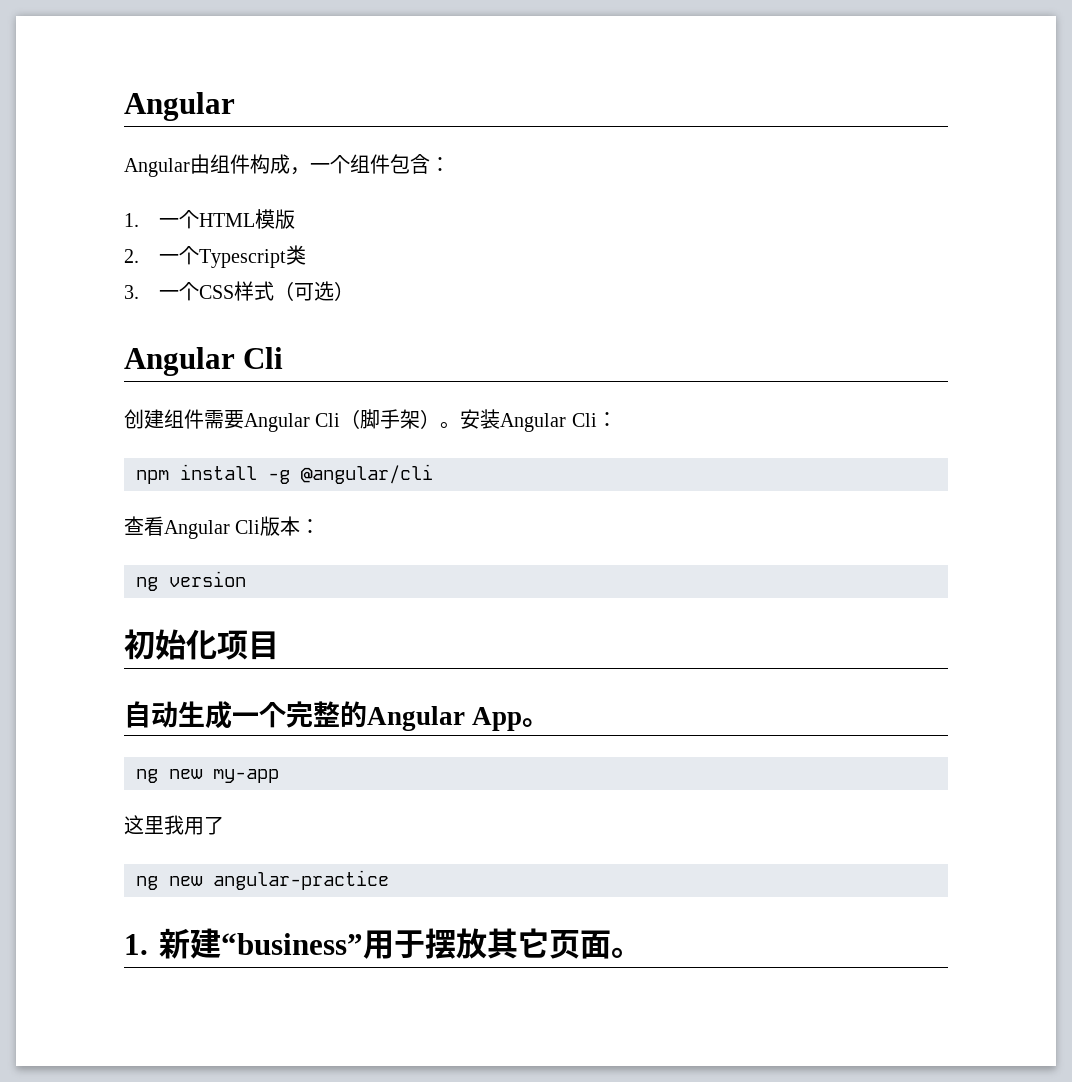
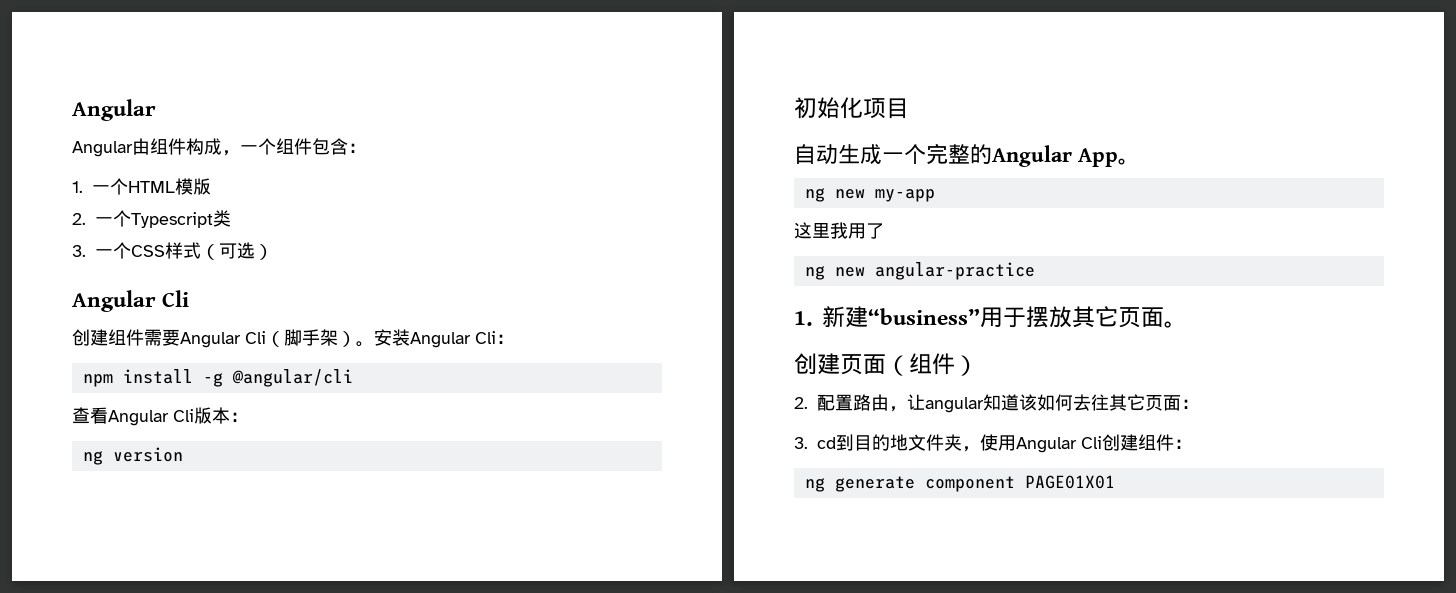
+ 创建页面（组件）
+ 2.配置路由，让angular知道该如何去往其它页面：
+ 3. cd到目的地文件夹，使用Angular Cli创建组件：
+ ng generate component PAGE01X01

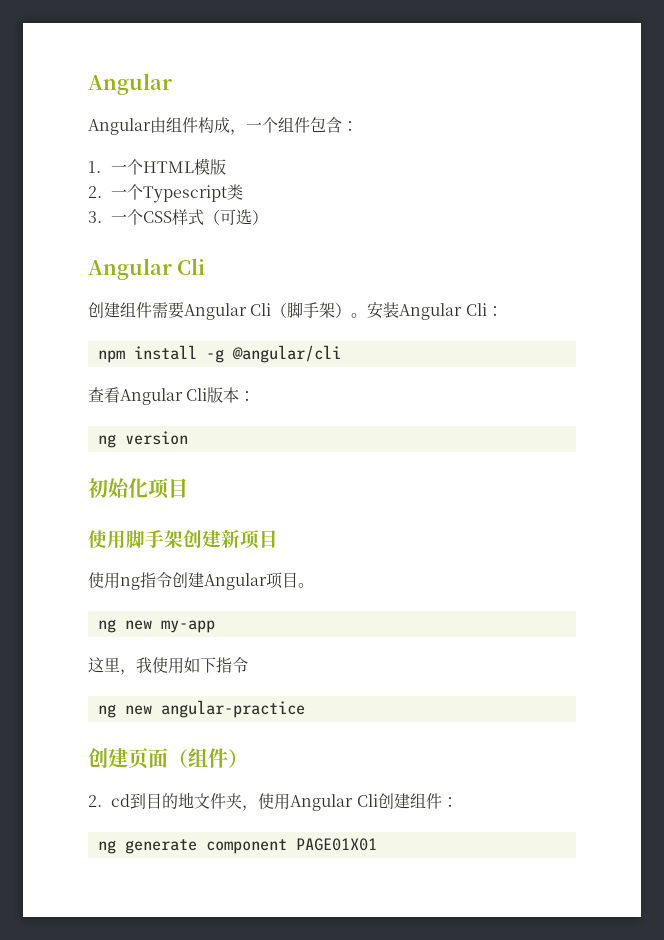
- 自动生成一个完整的Angular App。
+ 使用脚手架创建新项目
+ 使用ng指令创建Angular项目。
- 这里我用了
+ 这里，我使用如下指令
- 1.新建“business”用于摆放其它页面。
  创建页面（组件）
- 2.配置路由，让angular知道该如何去往其它页面：
- 3. cd到目的地文件夹，使用Angular Cli创建组件：
+ 2. cd到目的地文件夹，使用Angular Cli创建组件：

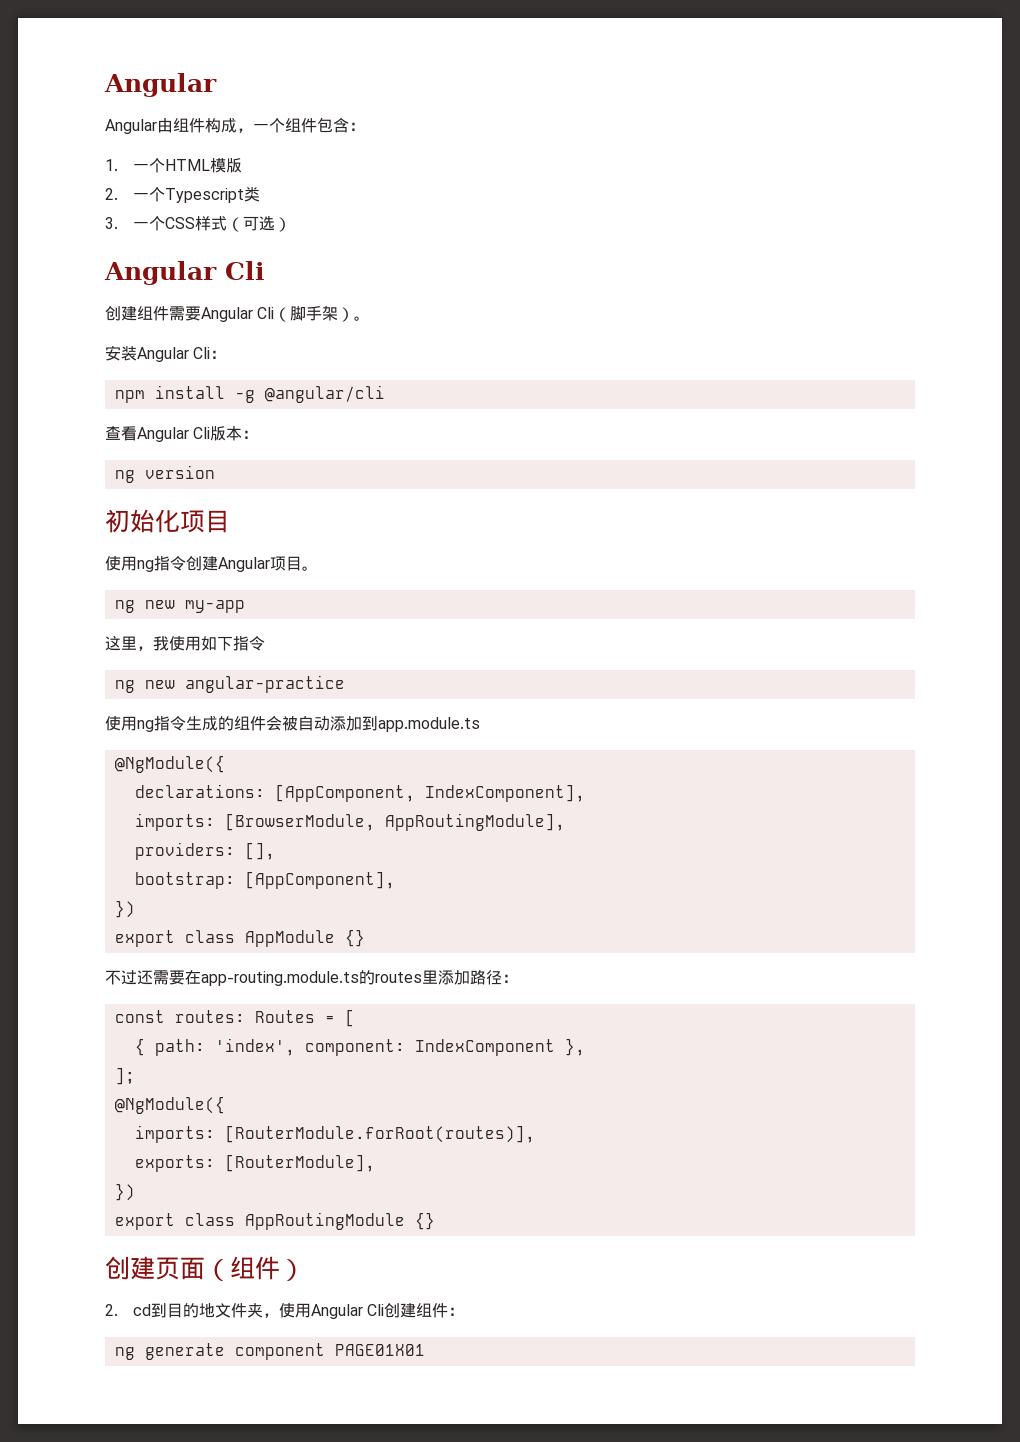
- 创建组件需要Angular Cli（脚手架）。安装Angular Cli：
+ 创建组件需要Angular Cli（脚手架）。
+ 安装Angular Cli：
- 使用脚手架创建新项目
+ 使用ng指令生成的组件会被自动添加到app.module.ts
+ @NgModule({
+ declarations: [AppComponent, IndexComponent],
+ imports: [BrowserModule, AppRoutingModule],
+ providers: [],
+ bootstrap: [AppComponent],
+ })
+ export class AppModule {}
+ 不过还需要在app-routing.module.ts的routes里添加路径：
+ const routes: Routes = [
+ { path: 'index', component: IndexComponent },
+ ];
+ @NgModule({
+ imports: [RouterModule.forRoot(routes)],
+ exports: [RouterModule],
+ })
+ export class AppRoutingModule {}

